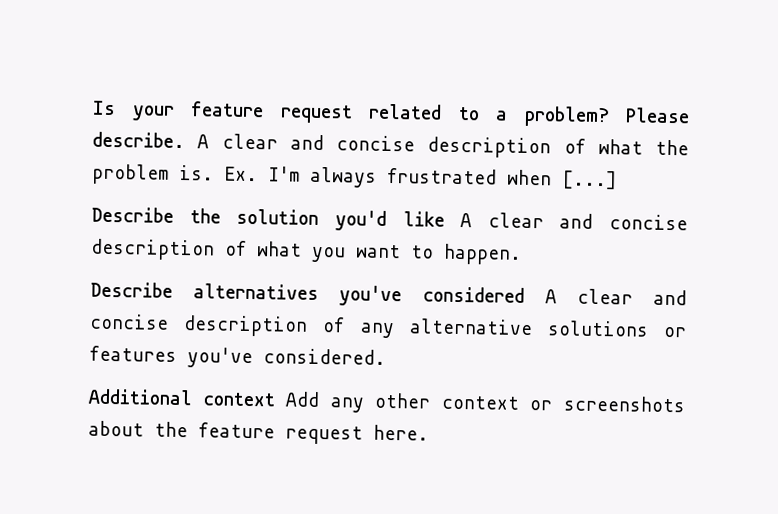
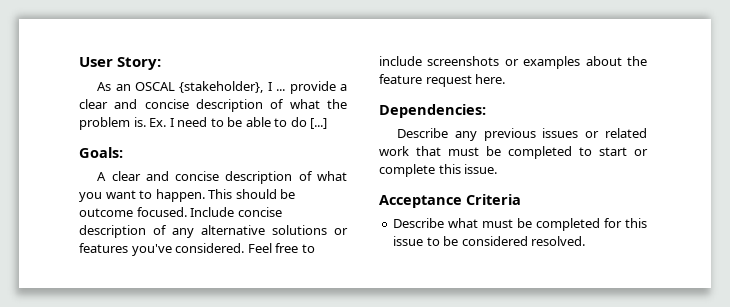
- Is your feature request related to a problem? Please describe. A clear and concise description of what the problem is.
+ User Story:
+ As an OSCAL {stakeholder}, I ... provide a clear and concise description of what the problem is.
- Ex. I'm always frustrated when [...]
- Describe the solution you'd like A clear and concise description of what you want to happen.
- Describe alternatives you've considered A clear and concise description of any alternative solutions or features you've considered.
- Additional context Add any other context or screenshots about the feature request here.
+ Ex. I need to be able to do [...]
+ Goals:
+ A clear and concise description of what you want to happen. This should be outcome focused. Include concise description of any alternative solutions or features you've considered. Feel free to include screenshots or examples about the feature request here.
+ Dependencies:
+ Describe any previous issues or related work that must be completed to start or complete this issue.
+ Acceptance Criteria
+ Describe what must be completed for this issue to be considered resolved.

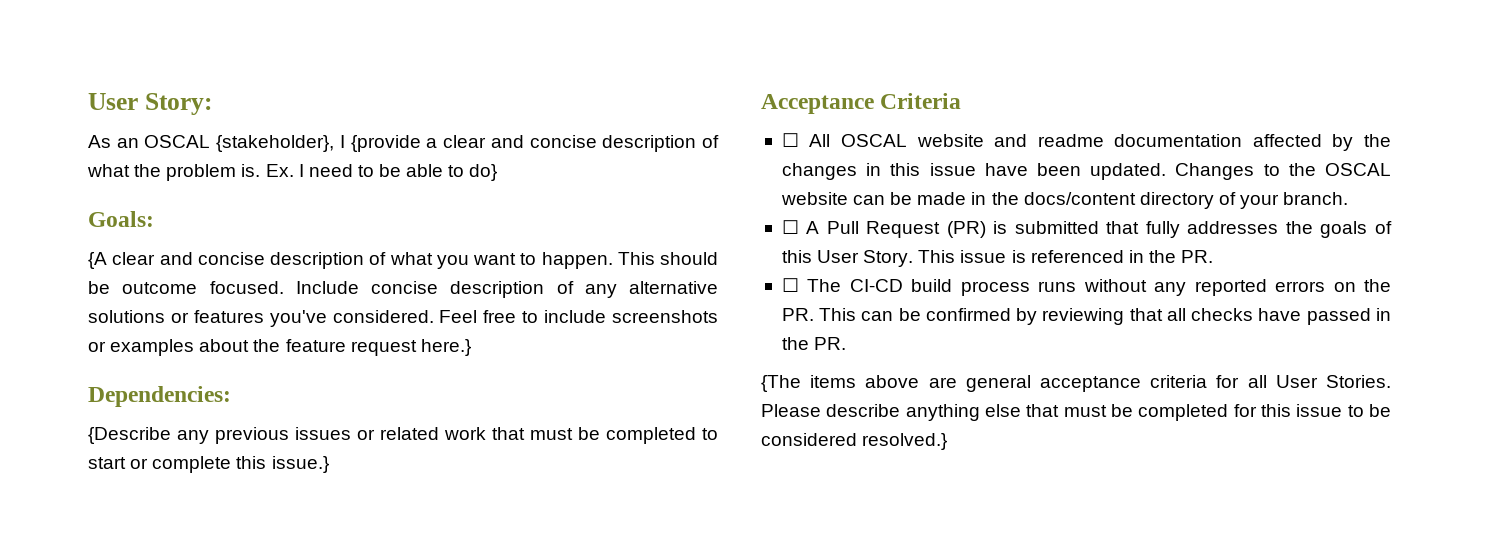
- As an OSCAL {stakeholder}, I ... provide a clear and concise description of what the problem is.
+ As an OSCAL {stakeholder}, I {provide a clear and concise description of what the problem is.
- Ex. I need to be able to do [...]
+ Ex. I need to be able to do}
- A clear and concise description of what you want to happen.
+ {A clear and concise description of what you want to happen.
- Feel free to include screenshots or examples about the feature request here.
+ Feel free to include screenshots or examples about the feature request here.}
- Describe any previous issues or related work that must be completed to start or complete this issue.
+ {Describe any previous issues or related work that must be completed to start or complete this issue.}
- Describe what must be completed for this issue to be considered resolved.
+ ☐ All OSCAL website and readme documentation affected by the changes in this issue have been updated. Changes to the OSCAL website can be made in the docs/content directory of your branch.
+ ☐ A Pull Request (PR) is submitted that fully addresses the goals of this User Story. This issue is referenced in the PR.
+ ☐ The CI-CD build process runs without any reported errors on the PR. This can be confirmed by reviewing that all checks have passed in the PR.
+ {The items above are general acceptance criteria for all User Stories. Please describe anything else that must be completed for this issue to be considered resolved.}

